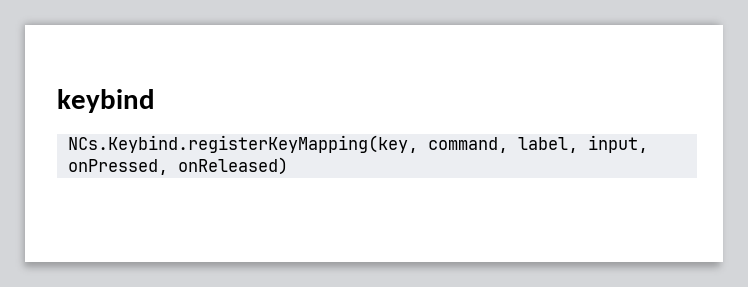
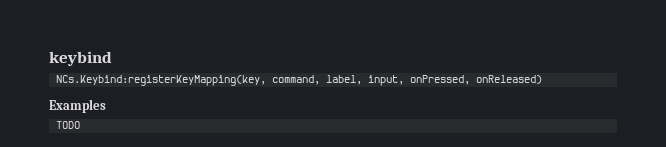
- NCs.Keybind.registerKeyMapping(key, command, label, input, onPressed, onReleased)
+ NCs.Keybind:registerKeyMapping(key, command, label, input, onPressed, onReleased)
+ Examples
+ TODO

